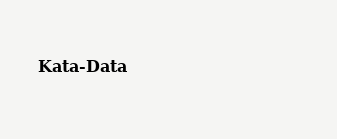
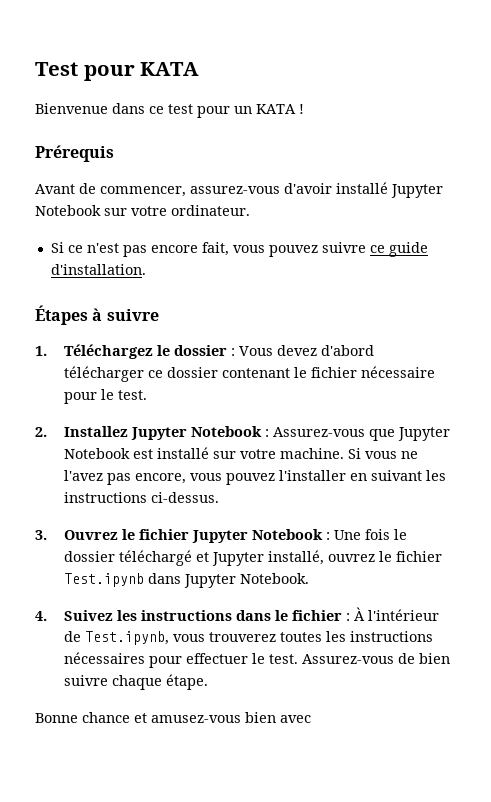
- Kata-Data
+ Test pour KATA
+ Bienvenue dans ce test pour un KATA !
+ Prérequis
+ Avant de commencer, assurez-vous d'avoir installé Jupyter Notebook sur votre ordinateur.
+ Si ce n'est pas encore fait, vous pouvez suivre ce guide d'installation.
+ Étapes à suivre
+ 1. Téléchargez le dossier : Vous devez d'abord télécharger ce dossier contenant le fichier nécessaire pour le test.
+ 2. Installez Jupyter Notebook : Assurez-vous que Jupyter Notebook est installé sur votre machine. Si vous ne l'avez pas encore, vous pouvez l'installer en suivant les instructions ci-dessus.
+ 3. Ouvrez le fichier Jupyter Notebook : Une fois le dossier téléchargé et Jupyter installé, ouvrez le fichier Test.ipynb dans Jupyter Notebook.
+ 4. Suivez les instructions dans le fichier : À l'intérieur de Test.ipynb, vous trouverez toutes les instructions nécessaires pour effectuer le test. Assurez-vous de bien suivre chaque étape.
+ Bonne chance et amusez-vous bien avec

